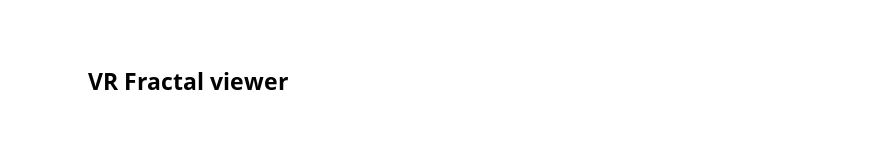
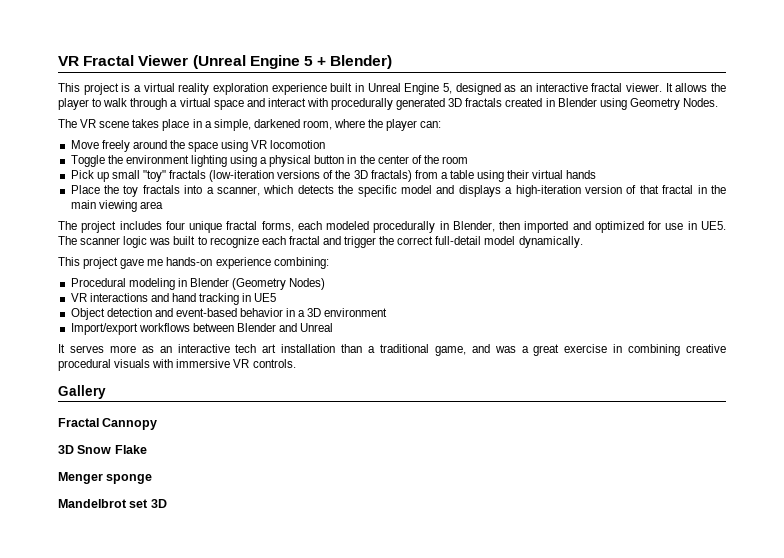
- VR Fractal viewer
+ VR Fractal Viewer (Unreal Engine 5 + Blender)
+ This project is a virtual reality exploration experience built in Unreal Engine 5, designed as an interactive fractal viewer. It allows the player to walk through a virtual space and interact with procedurally generated 3D fractals created in Blender using Geometry Nodes.
+ The VR scene takes place in a simple, darkened room, where the player can:
+ Move freely around the space using VR locomotion
+ Toggle the environment lighting using a physical button in the center of the room
+ Pick up small "toy" fractals (low-iteration versions of the 3D fractals) from a table using their virtual hands
+ Place the toy fractals into a scanner, which detects the specific model and displays a high-iteration version of that fractal in the main viewing area
+ The project includes four unique fractal forms, each modeled procedurally in Blender, then imported and optimized for use in UE5. The scanner logic was built to recognize each fractal and trigger the correct full-detail model dynamically.
+ This project gave me hands-on experience combining:
+ Procedural modeling in Blender (Geometry Nodes)
+ VR interactions and hand tracking in UE5
+ Object detection and event-based behavior in a 3D environment
+ Import/export workflows between Blender and Unreal
+ It serves more as an interactive tech art installation than a traditional game, and was a great exercise in combining creative procedural visuals with immersive VR controls.
+ Gallery
+ Fractal Cannopy
+ 3D Snow Flake
+ Menger sponge
+ Mandelbrot set 3D

